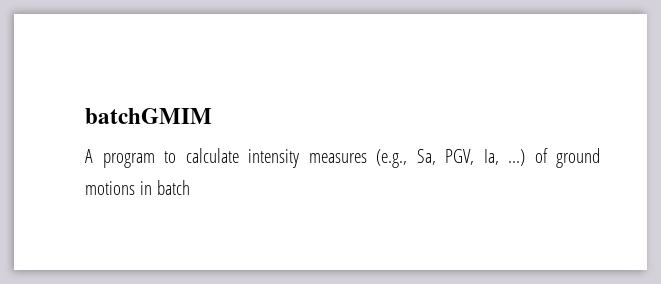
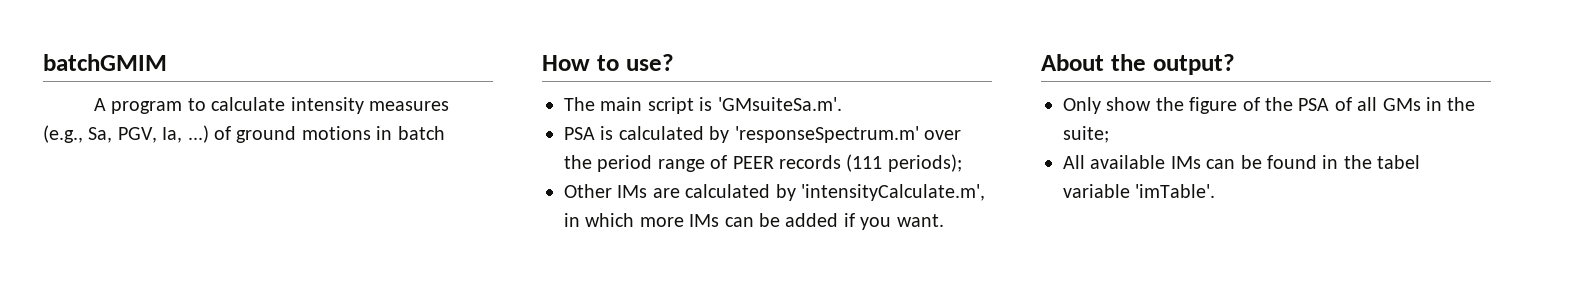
+ How to use?
+ The main script is 'GMsuiteSa.m'.
+ PSA is calculated by 'responseSpectrum.m' over the period range of PEER records (111 periods);
+ Other IMs are calculated by 'intensityCalculate.m', in which more IMs can be added if you want.
+ About the output?
+ Only show the figure of the PSA of all GMs in the suite;
+ All available IMs can be found in the tabel variable 'imTable'.

